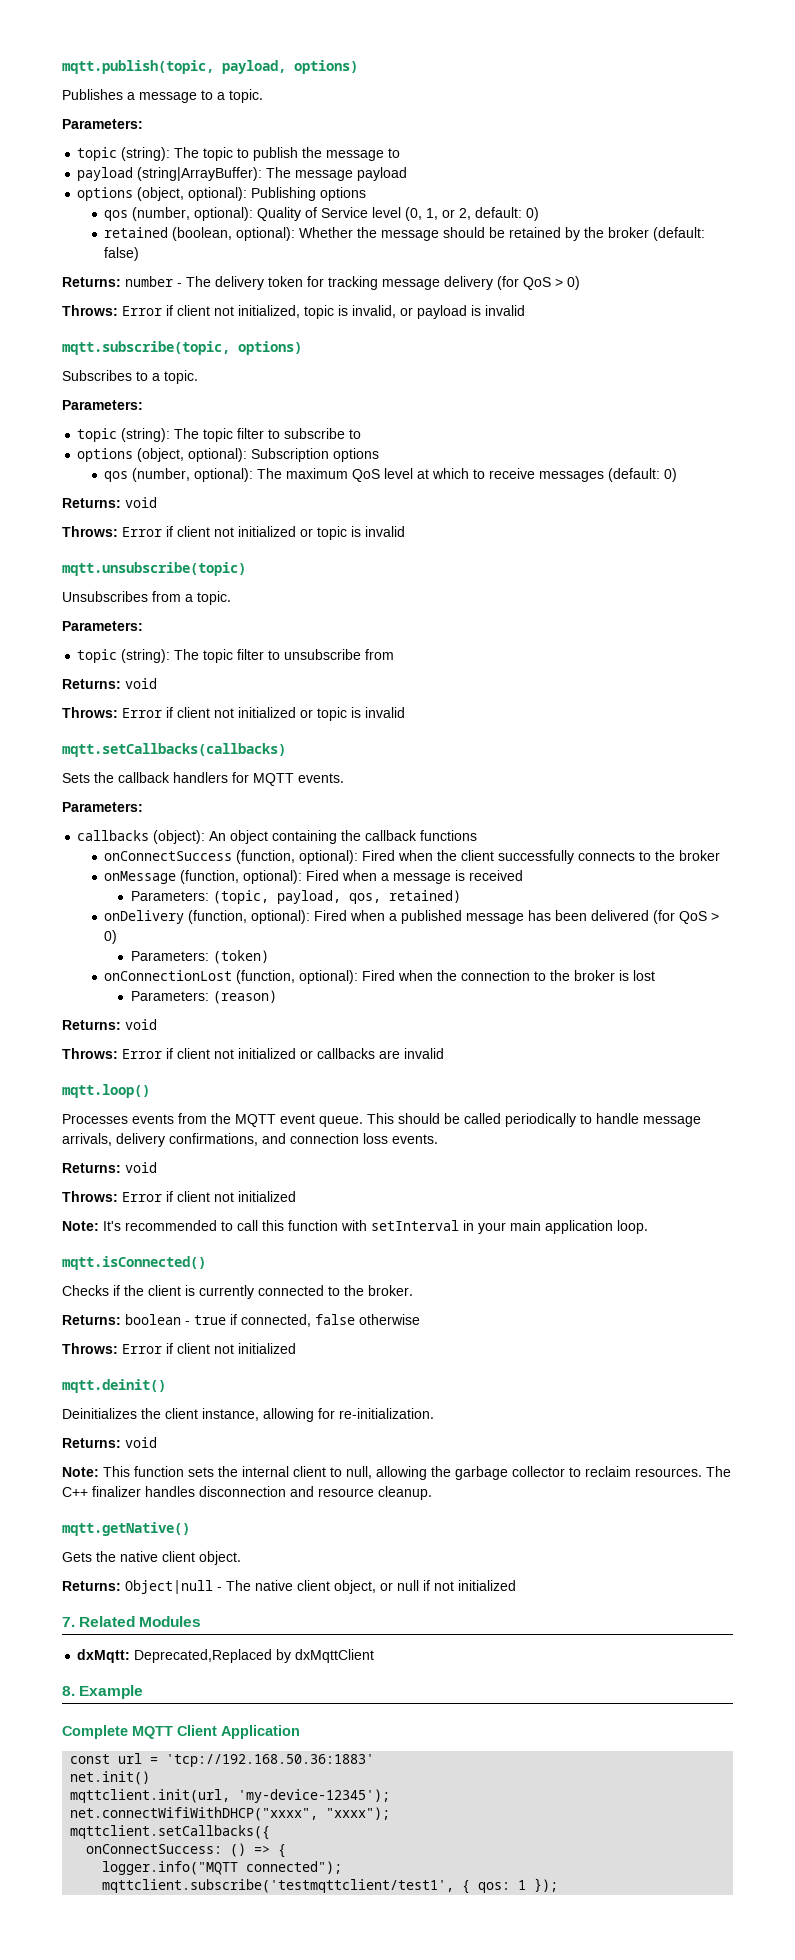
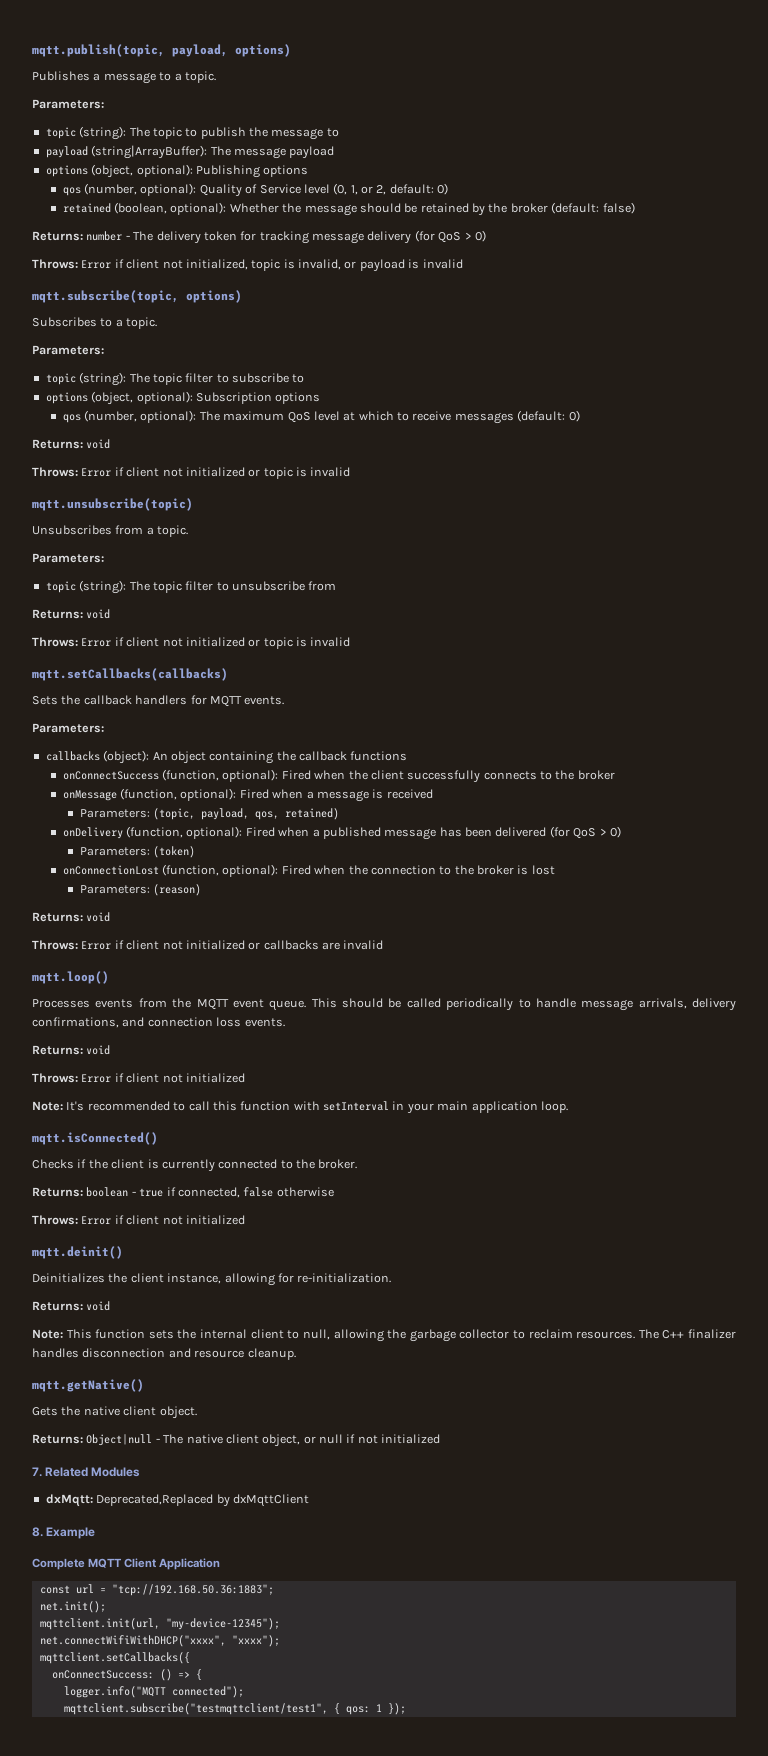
- const url = 'tcp://192.168.50.36:1883'
- net.init()
+ const url = "tcp://192.168.50.36:1883";
+ net.init();
- mqttclient.init(url, 'my-device-12345');
+ mqttclient.init(url, "my-device-12345");
- mqttclient.subscribe('testmqttclient/test1', { qos: 1 });
+ mqttclient.subscribe("testmqttclient/test1", { qos: 1 });

